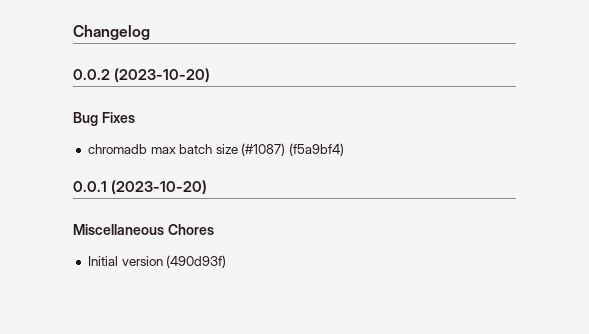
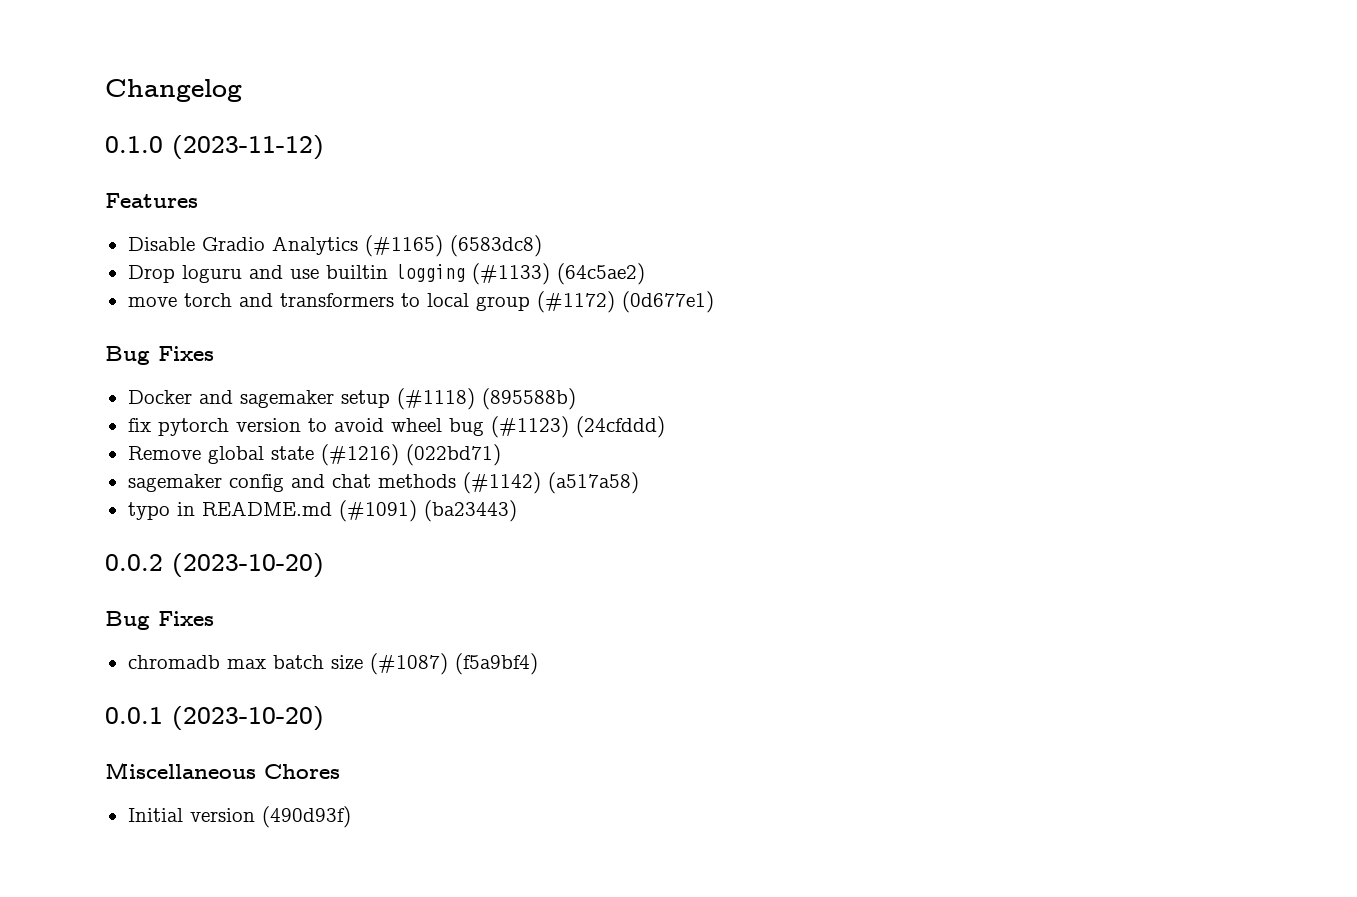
+ 0.1.0 (2023-11-12)
+ Features
+ Disable Gradio Analytics (#1165) (6583dc8)
+ Drop loguru and use builtin logging (#1133) (64c5ae2)
+ move torch and transformers to local group (#1172) (0d677e1)
+ Bug Fixes
+ Docker and sagemaker setup (#1118) (895588b)
+ fix pytorch version to avoid wheel bug (#1123) (24cfddd)
+ Remove global state (#1216) (022bd71)
+ sagemaker config and chat methods (#1142) (a517a58)
+ typo in README.md (#1091) (ba23443)

